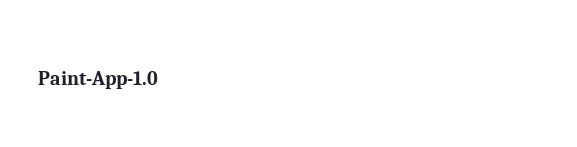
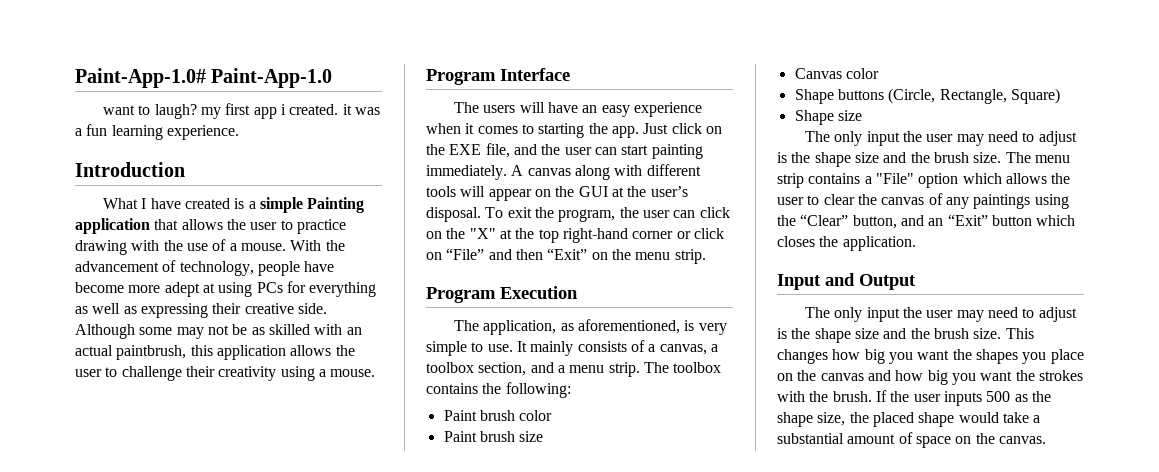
- Paint-App-1.0
+ Paint-App-1.0# Paint-App-1.0
+ want to laugh? my first app i created. it was a fun learning experience.
+ Introduction
+ What I have created is a simple Painting application that allows the user to practice drawing with the use of a mouse. With the advancement of technology, people have become more adept at using PCs for everything as well as expressing their creative side. Although some may not be as skilled with an actual paintbrush, this application allows the user to challenge their creativity using a mouse.
+ Program Interface
+ The users will have an easy experience when it comes to starting the app. Just click on the EXE file, and the user can start painting immediately. A canvas along with different tools will appear on the GUI at the user’s disposal. To exit the program, the user can click on the "X" at the top right-hand corner or click on “File” and then “Exit” on the menu strip.
+ Program Execution
+ The application, as aforementioned, is very simple to use. It mainly consists of a canvas, a toolbox section, and a menu strip. The toolbox contains the following:
+ Paint brush color
+ Paint brush size
+ Canvas color
+ Shape buttons (Circle, Rectangle, Square)
+ Shape size
+ The only input the user may need to adjust is the shape size and the brush size. The menu strip contains a "File" option which allows the user to clear the canvas of any paintings using the “Clear” button, and an “Exit” button which closes the application.
+ Input and Output
+ The only input the user may need to adjust is the shape size and the brush size. This changes how big you want the shapes you place on the canvas and how big you want the strokes with the brush. If the user inputs 500 as the shape size, the placed shape would take a substantial amount of space on the canvas.

